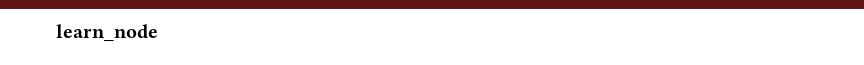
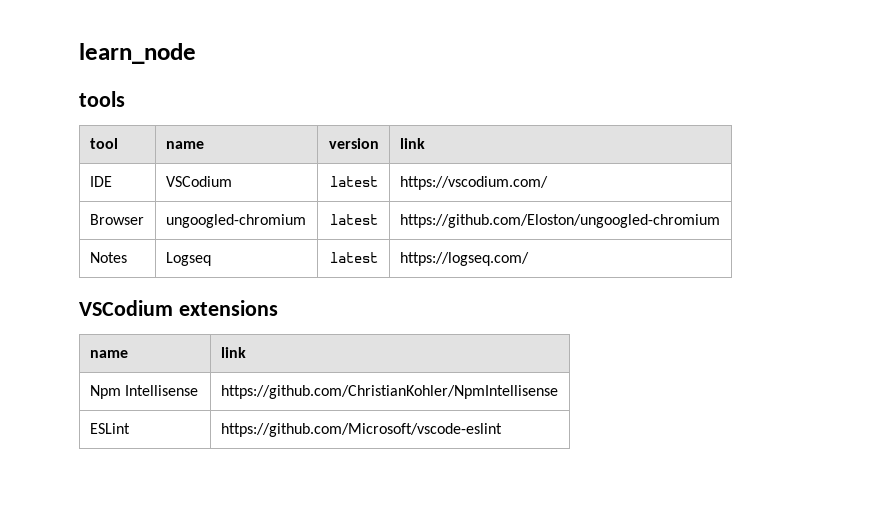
+ tools
+ tool | name | version | link
+ IDE | VSCodium | latest | https://vscodium.com/
+ Browser | ungoogled-chromium | latest | https://github.com/Eloston/ungoogled-chromium
+ Notes | Logseq | latest | https://logseq.com/
+ VSCodium extensions
+ name | link
+ Npm Intellisense | https://github.com/ChristianKohler/NpmIntellisense
+ ESLint | https://github.com/Microsoft/vscode-eslint

